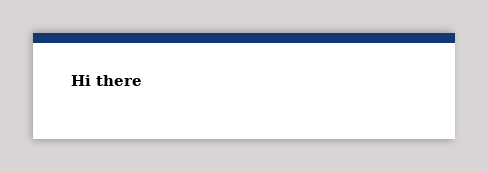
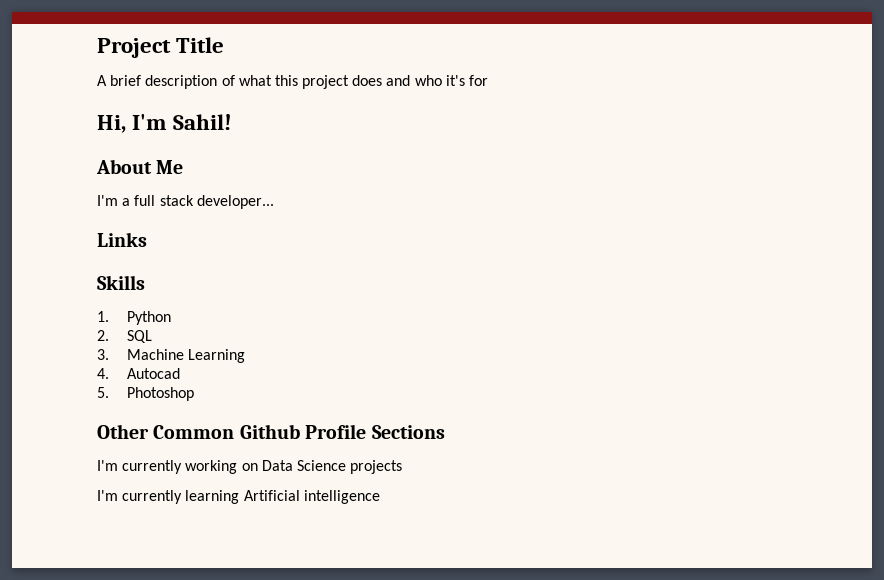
- Hi there
+ Project Title
+ A brief description of what this project does and who it's for
+ Hi, I'm Sahil!
+ About Me
+ I'm a full stack developer...
+ Links
+ Skills
+ 1. Python
+ 2. SQL
+ 3. Machine Learning
+ 4. Autocad
+ 5. Photoshop
+ Other Common Github Profile Sections
+ I'm currently working on Data Science projects
+ I'm currently learning Artificial intelligence

